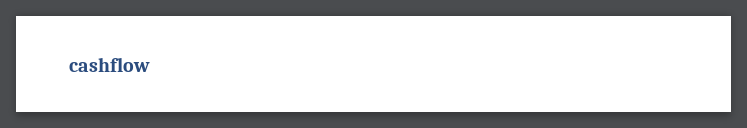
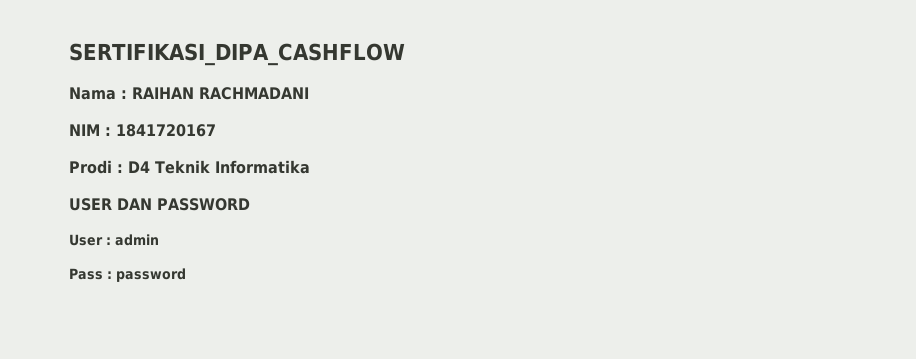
- cashflow
+ SERTIFIKASI_DIPA_CASHFLOW
+ Nama : RAIHAN RACHMADANI
+ NIM : 1841720167
+ Prodi : D4 Teknik Informatika
+ USER DAN PASSWORD
+ User : admin
+ Pass : password

